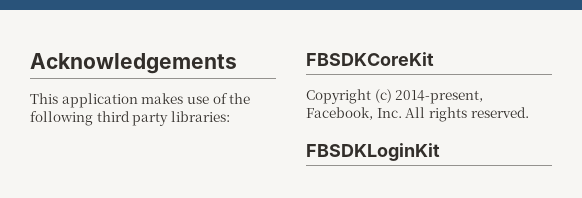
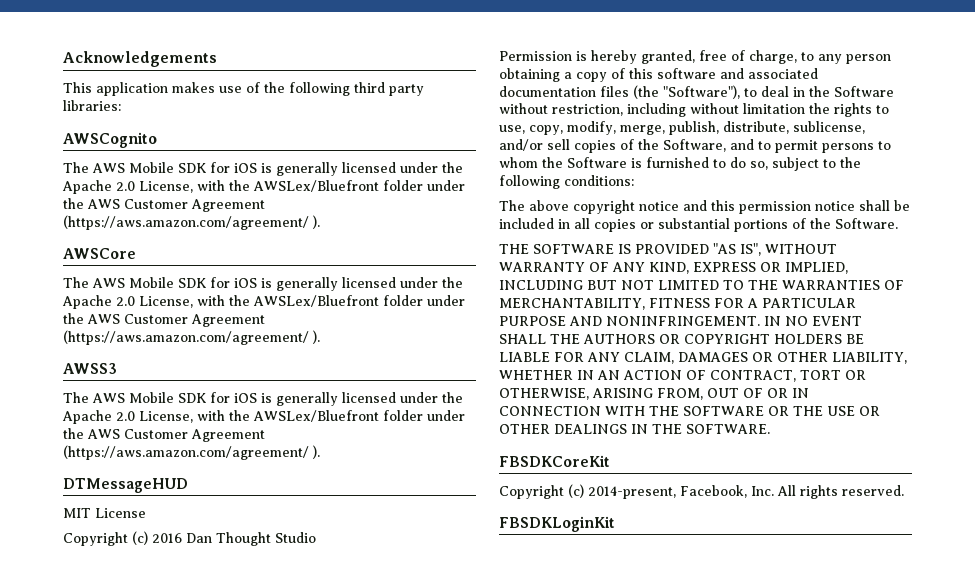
+ AWSCognito
+ The AWS Mobile SDK for iOS is generally licensed under the Apache 2.0 License, with the AWSLex/Bluefront folder under the AWS Customer Agreement (https://aws.amazon.com/agreement/ ).
+ AWSCore
+ The AWS Mobile SDK for iOS is generally licensed under the Apache 2.0 License, with the AWSLex/Bluefront folder under the AWS Customer Agreement (https://aws.amazon.com/agreement/ ).
+ AWSS3
+ The AWS Mobile SDK for iOS is generally licensed under the Apache 2.0 License, with the AWSLex/Bluefront folder under the AWS Customer Agreement (https://aws.amazon.com/agreement/ ).
+ DTMessageHUD
+ MIT License
+ Copyright (c) 2016 Dan Thought Studio
+ Permission is hereby granted, free of charge, to any person obtaining a copy of this software and associated documentation files (the "Software"), to deal in the Software without restriction, including without limitation the rights to use, copy, modify, merge, publish, distribute, sublicense, and/or sell copies of the Software, and to permit persons to whom the Software is furnished to do so, subject to the following conditions:
+ The above copyright notice and this permission notice shall be included in all copies or substantial portions of the Software.
+ THE SOFTWARE IS PROVIDED "AS IS", WITHOUT WARRANTY OF ANY KIND, EXPRESS OR IMPLIED, INCLUDING BUT NOT LIMITED TO THE WARRANTIES OF MERCHANTABILITY, FITNESS FOR A PARTICULAR PURPOSE AND NONINFRINGEMENT. IN NO EVENT SHALL THE AUTHORS OR COPYRIGHT HOLDERS BE LIABLE FOR ANY CLAIM, DAMAGES OR OTHER LIABILITY, WHETHER IN AN ACTION OF CONTRACT, TORT OR OTHERWISE, ARISING FROM, OUT OF OR IN CONNECTION WITH THE SOFTWARE OR THE USE OR OTHER DEALINGS IN THE SOFTWARE.

